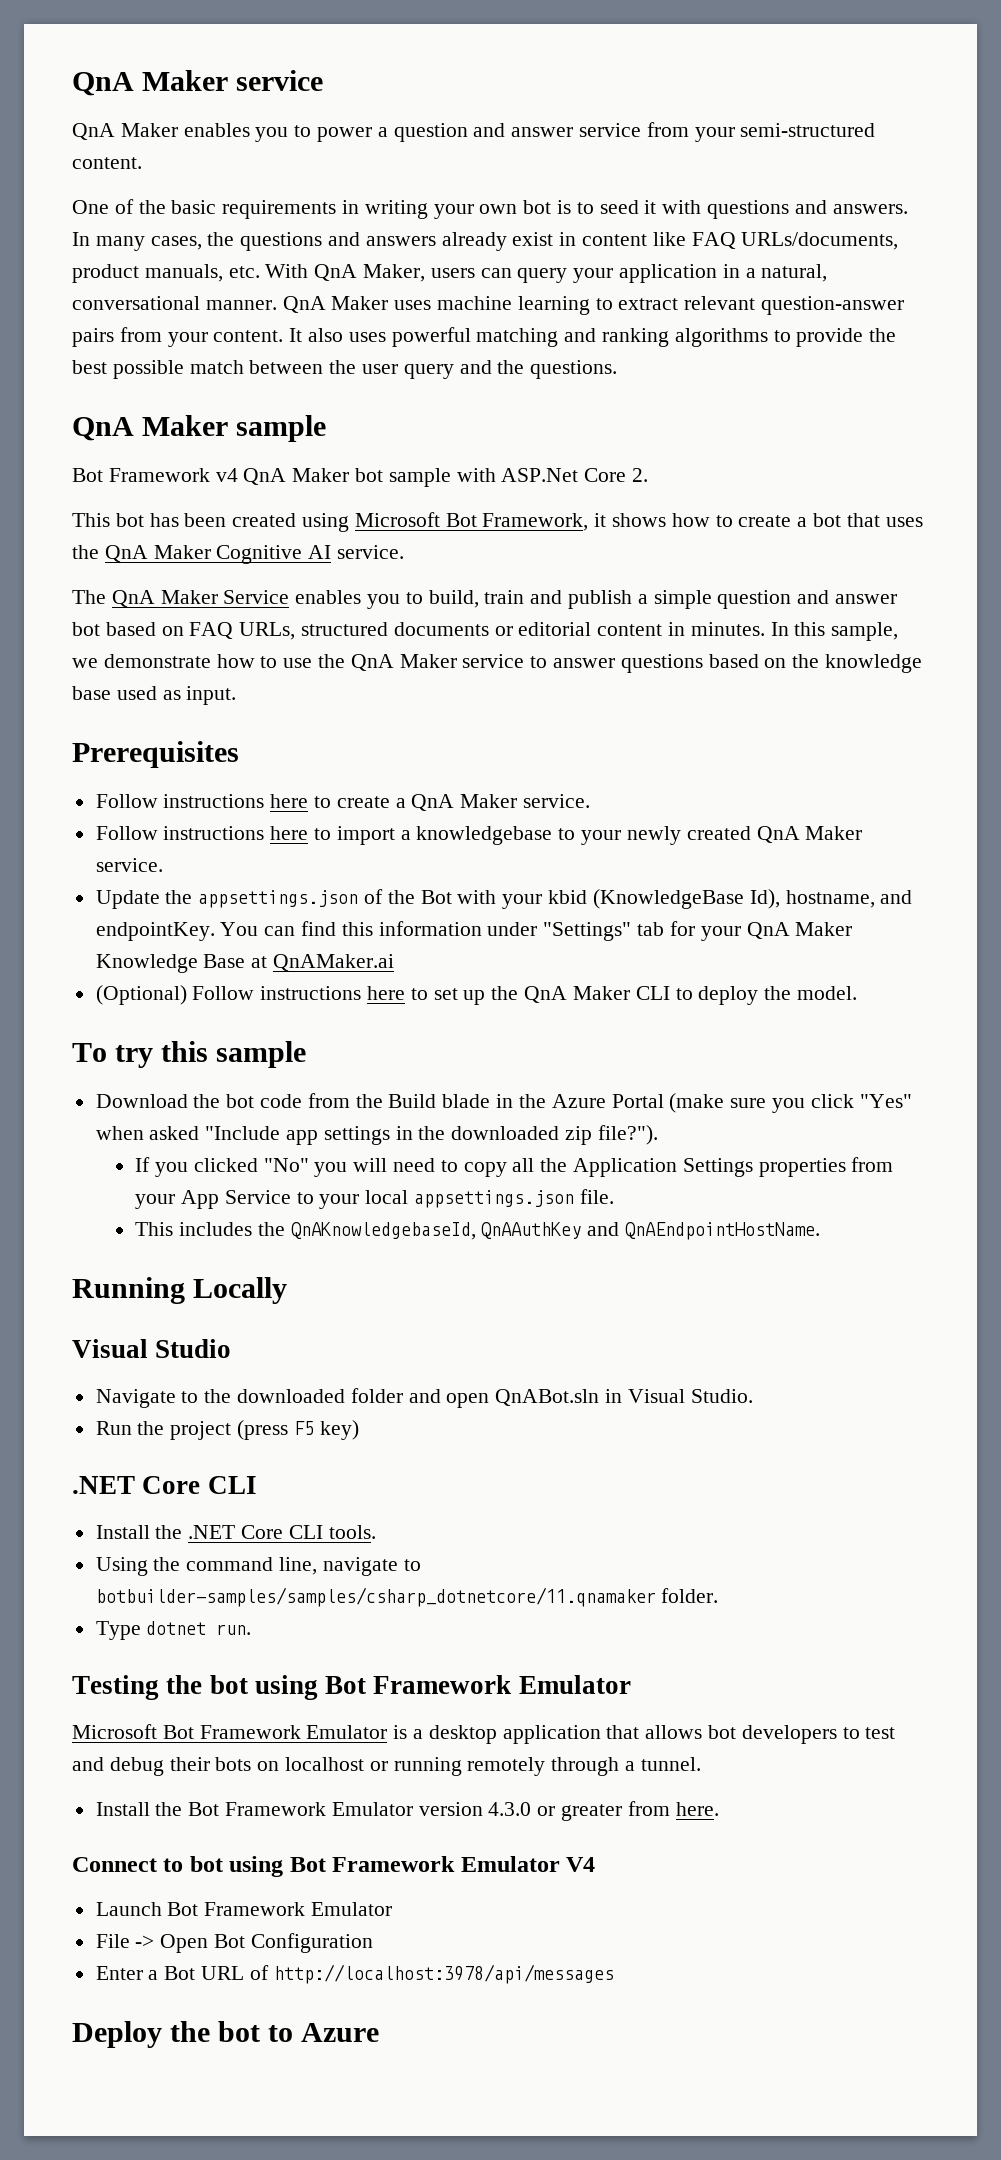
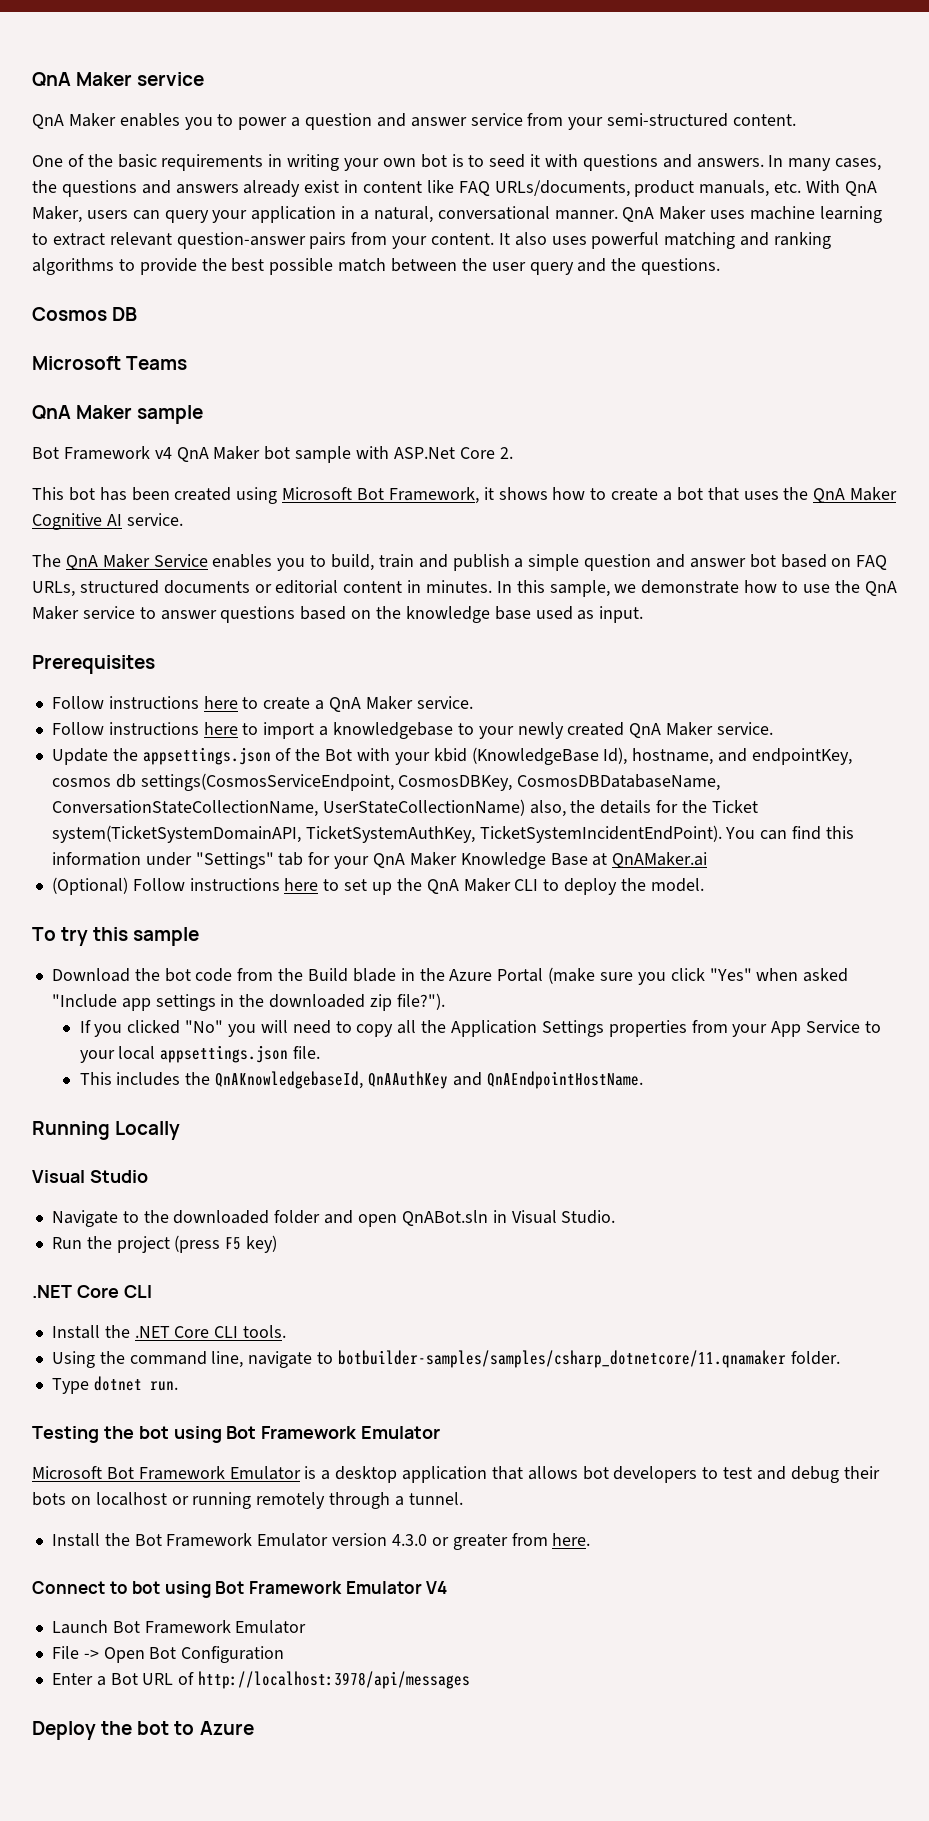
+ Cosmos DB
+ Microsoft Teams
- Update the appsettings.json of the Bot with your kbid (KnowledgeBase Id), hostname, and endpointKey.
+ Update the appsettings.json of the Bot with your kbid (KnowledgeBase Id), hostname, and endpointKey, cosmos db settings(CosmosServiceEndpoint, CosmosDBKey, CosmosDBDatabaseName, ConversationStateCollectionName, UserStateCollectionName) also, the details for the Ticket system(TicketSystemDomainAPI, TicketSystemAuthKey, TicketSystemIncidentEndPoint).

